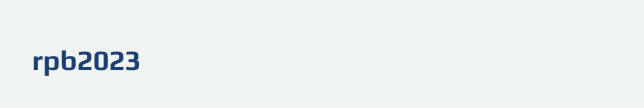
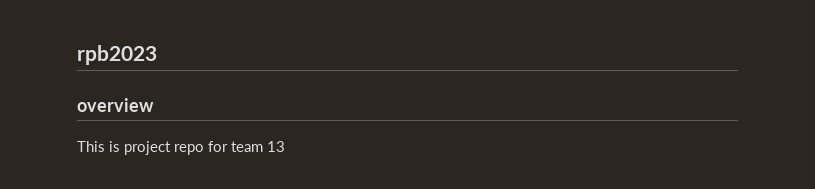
+ overview
+ This is project repo for team 13

